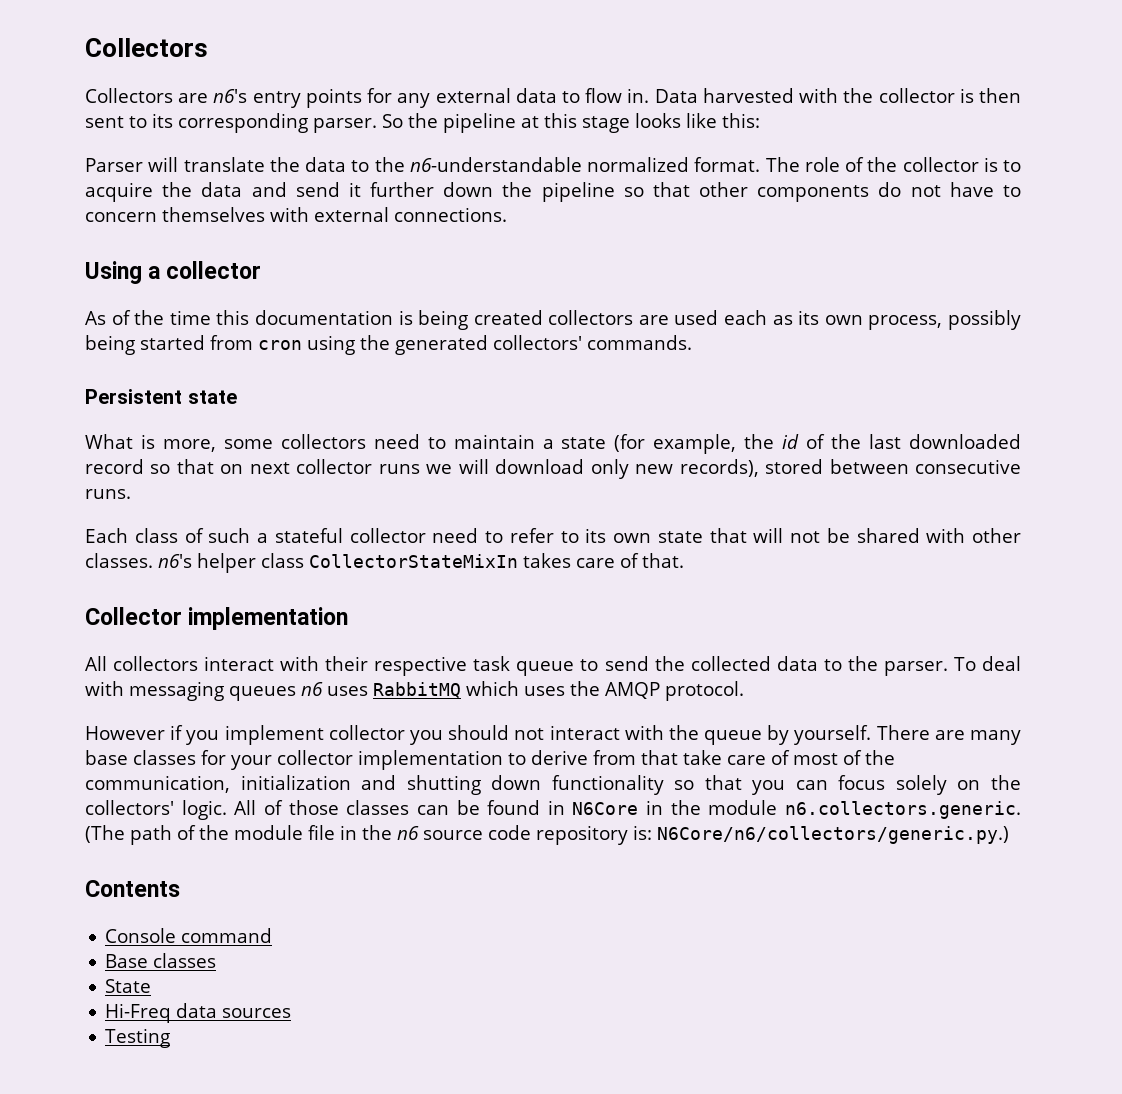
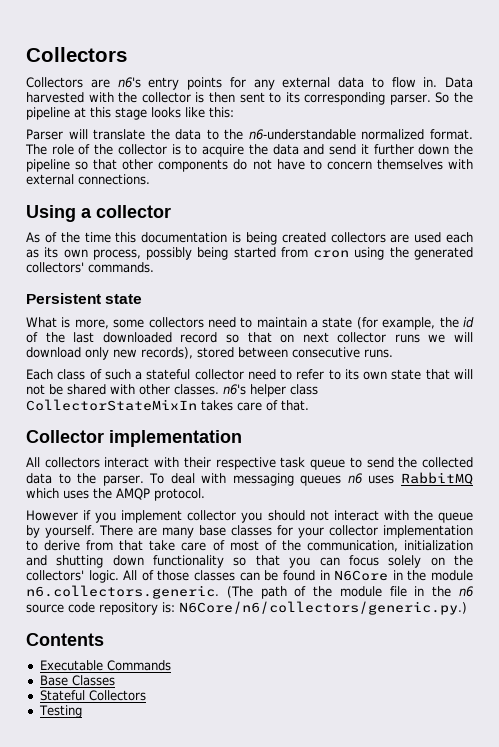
- Console command
+ Executable Commands
- Base classes
- State
- Hi-Freq data sources
+ Base Classes
+ Stateful Collectors

